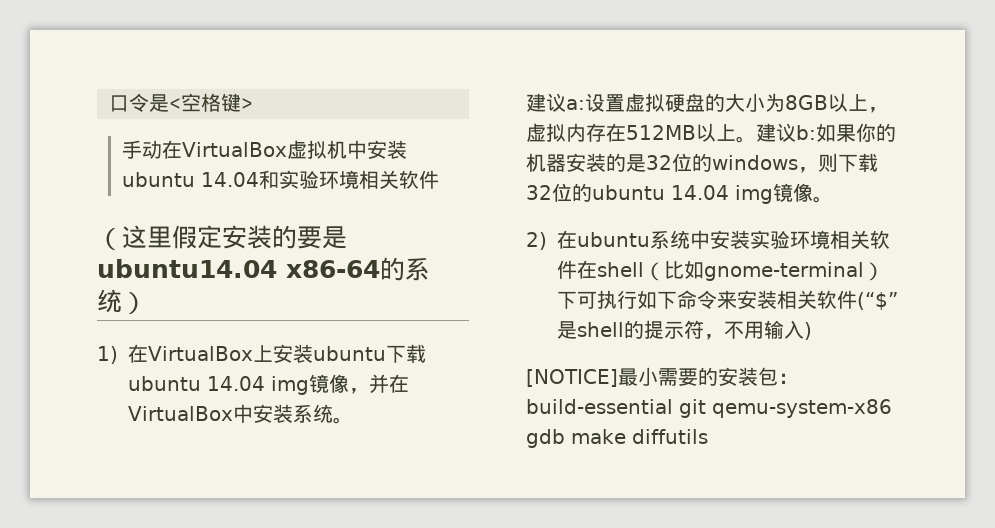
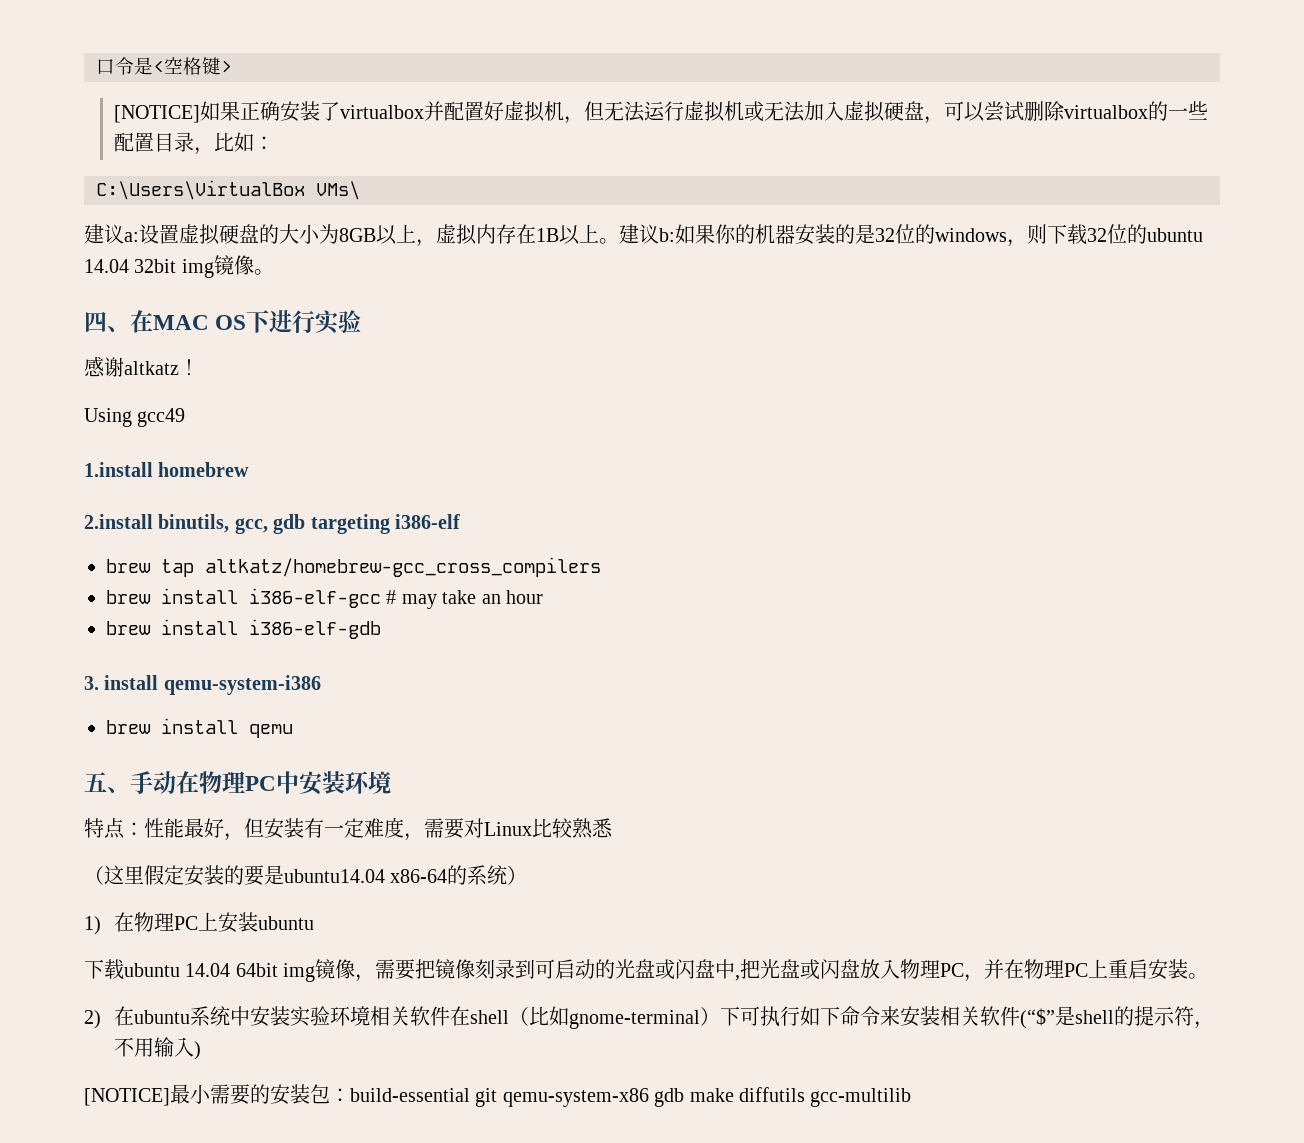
- 手动在VirtualBox虚拟机中安装ubuntu 14.04和实验环境相关软件
- （这里假定安装的要是ubuntu14.04 x86-64的系统）
- 1)在VirtualBox上安装ubuntu下载ubuntu 14.04 img镜像，并在VirtualBox中安装系统。
+ [NOTICE]如果正确安装了virtualbox并配置好虚拟机，但无法运行虚拟机或无法加入虚拟硬盘，可以尝试删除virtualbox的一些配置目录，比如：
+ C:\Users\VirtualBox VMs\
- 建议a:设置虚拟硬盘的大小为8GB以上，虚拟内存在512MB以上。
+ 建议a:设置虚拟硬盘的大小为8GB以上，虚拟内存在1B以上。
- 建议b:如果你的机器安装的是32位的windows，则下载32位的ubuntu 14.04 img镜像。
+ 建议b:如果你的机器安装的是32位的windows，则下载32位的ubuntu 14.04 32bit img镜像。
+ 四、在MAC OS下进行实验
+ 感谢altkatz！
+ Using gcc49
+ 1.install homebrew
+ 2.install binutils, gcc, gdb targeting i386-elf
+ brew tap altkatz/homebrew-gcc_cross_compilers
+ brew install i386-elf-gcc # may take an hour
+ brew install i386-elf-gdb
+ 3. install qemu-system-i386
+ brew install qemu
+ 五、手动在物理PC中安装环境
+ 特点：性能最好，但安装有一定难度，需要对Linux比较熟悉
+ （这里假定安装的要是ubuntu14.04 x86-64的系统）
+ 1)在物理PC上安装ubuntu
+ 下载ubuntu 14.04 64bit img镜像，需要把镜像刻录到可启动的光盘或闪盘中,把光盘或闪盘放入物理PC，并在物理PC上重启安装。
- [NOTICE]最小需要的安装包：build-essential git qemu-system-x86 gdb make diffutils
+ [NOTICE]最小需要的安装包：build-essential git qemu-system-x86 gdb make diffutils gcc-multilib

